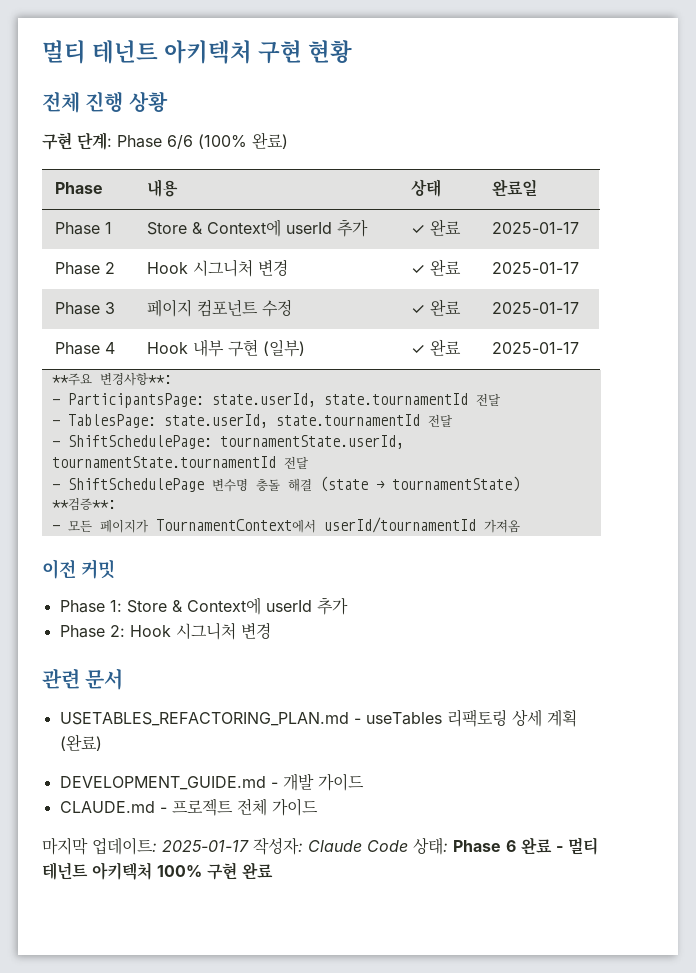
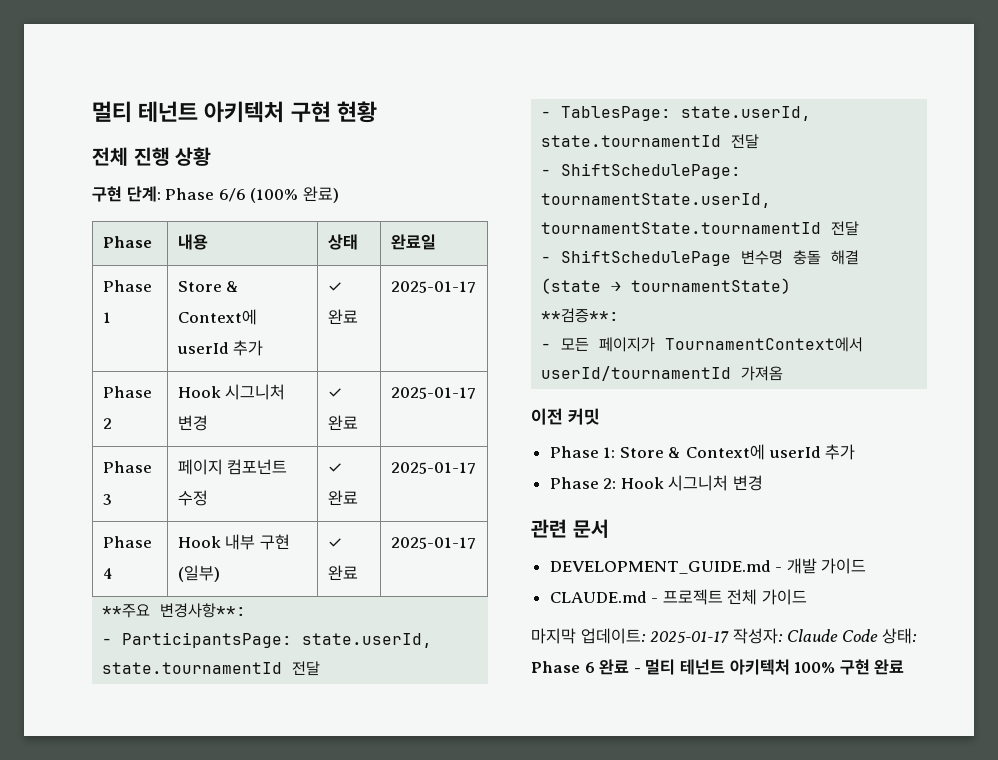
- USЕТABLES_REFACTORING_PLAN.md - useTables 리팩토링 상세 계획 (완료)

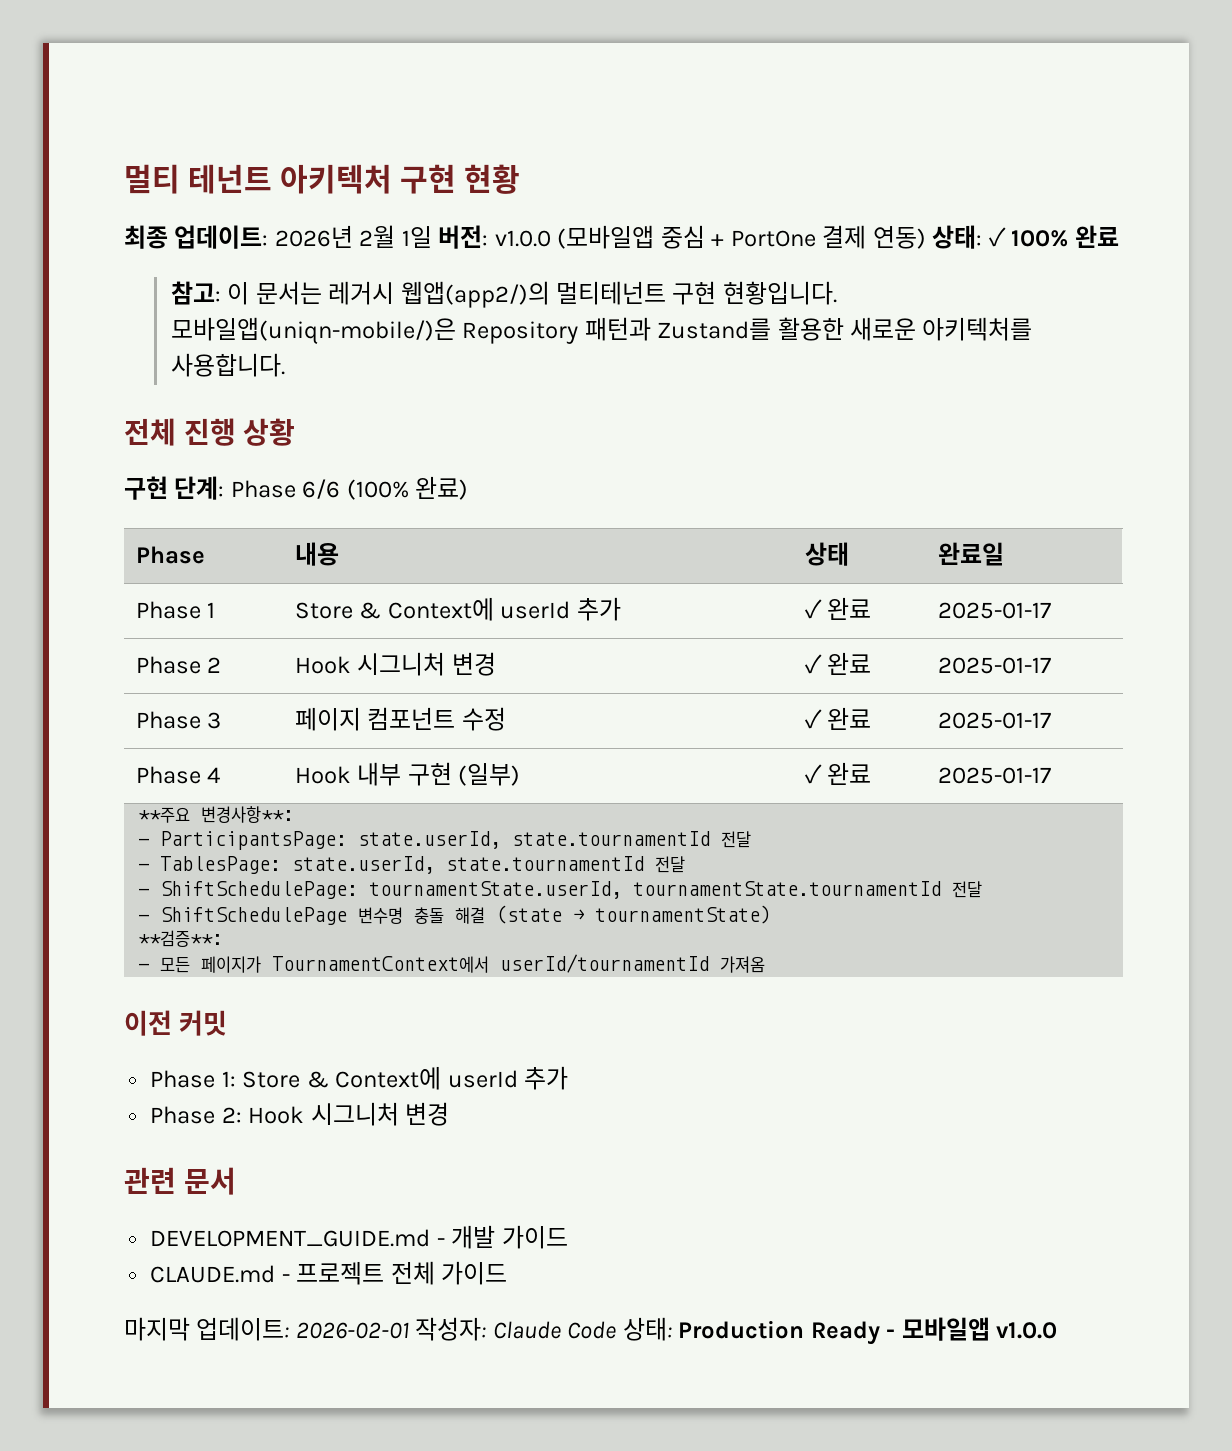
+ 최종 업데이트: 2026년 2월 1일 버전: v1.0.0 (모바일앱 중심 + PortOne 결제 연동) 상태: ✓ 100% 완료
+ 참고: 이 문서는 레거시 웹앱(app2/)의 멀티테넌트 구현 현황입니다. 모바일앱(uniqn-mobile/)은 Repository 패턴과 Zustand를 활용한 새로운 아키텍처를 사용합니다.
- 마지막 업데이트: 2025-01-17 작성자: Claude Code 상태: Phase 6 완료 - 멀티 테넌트 아키텍처 100% 구현 완료
+ 마지막 업데이트: 2026-02-01 작성자: Claude Code 상태: Production Ready - 모바일앱 v1.0.0

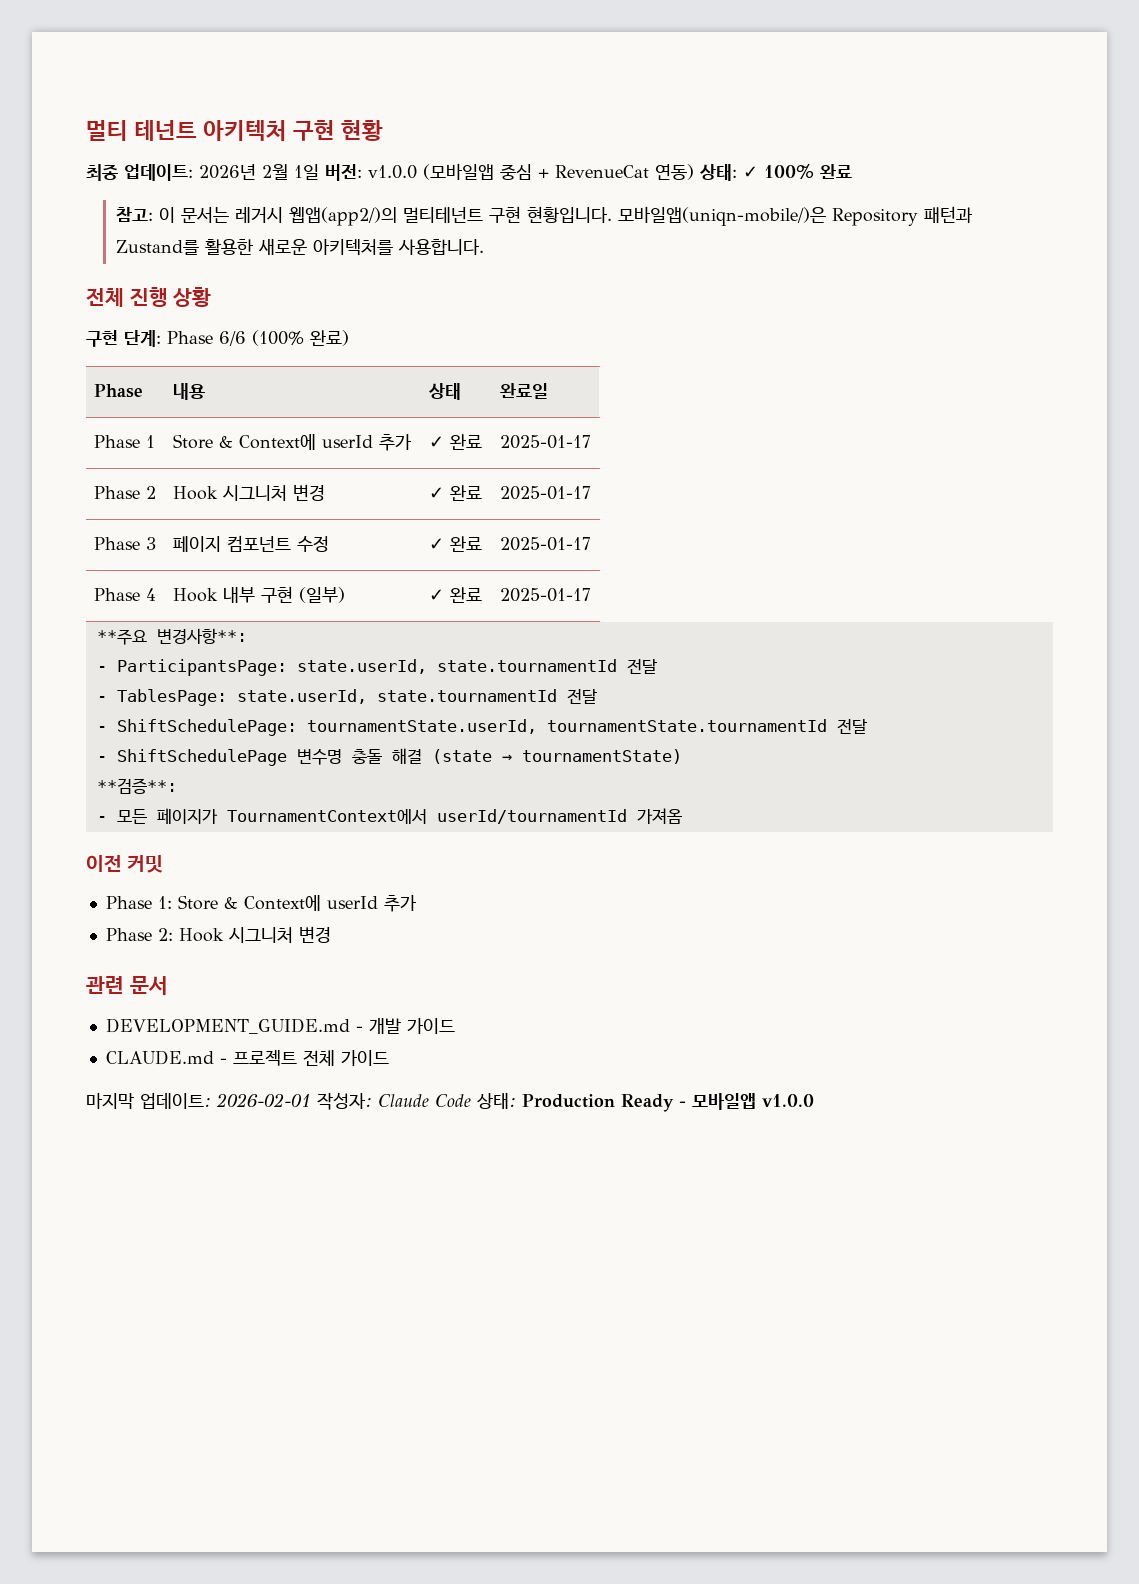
- 최종 업데이트: 2026년 2월 1일 버전: v1.0.0 (모바일앱 중심 + PortOne 결제 연동) 상태: ✓ 100% 완료
+ 최종 업데이트: 2026년 2월 1일 버전: v1.0.0 (모바일앱 중심 + RevenueCat 연동) 상태: ✓ 100% 완료

